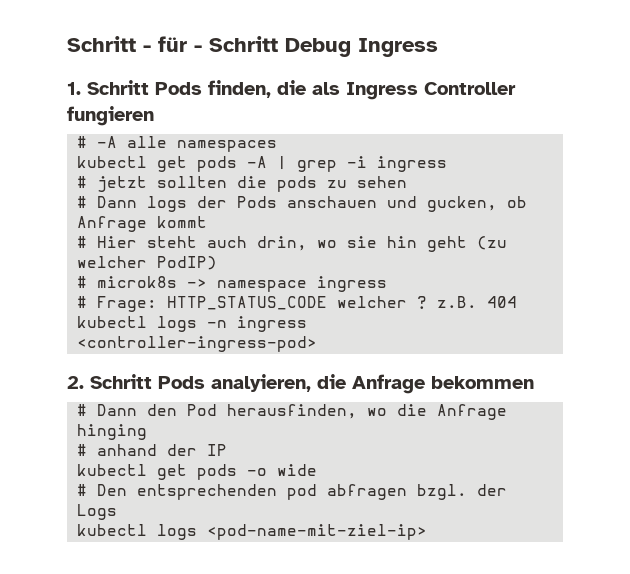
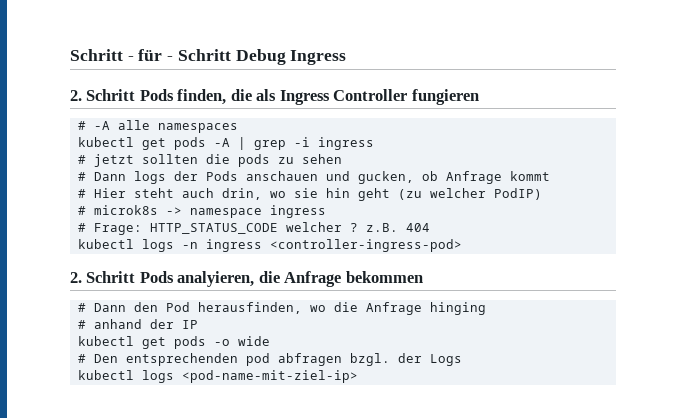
- 1. Schritt Pods finden, die als Ingress Controller fungieren
+ 2. Schritt Pods finden, die als Ingress Controller fungieren

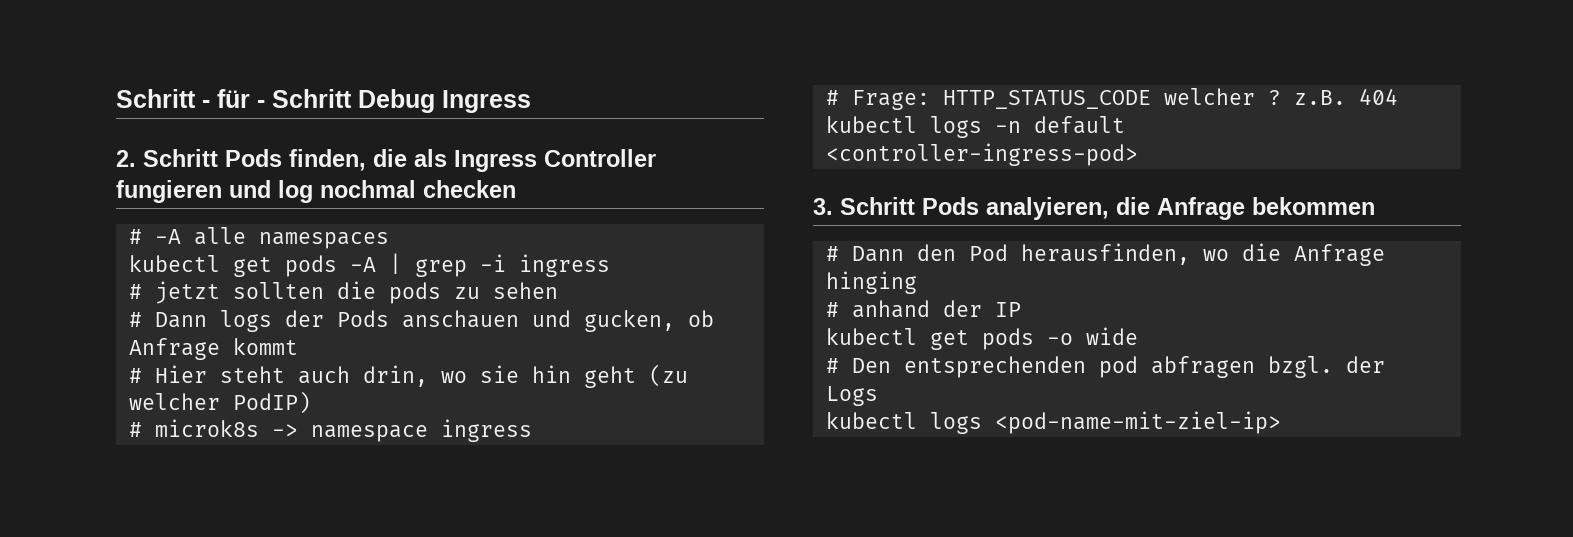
- 2. Schritt Pods finden, die als Ingress Controller fungieren
+ 2. Schritt Pods finden, die als Ingress Controller fungieren und log nochmal checken
- kubectl logs -n ingress <controller-ingress-pod>
+ kubectl logs -n default <controller-ingress-pod>
- 2. Schritt Pods analyieren, die Anfrage bekommen
+ 3. Schritt Pods analyieren, die Anfrage bekommen

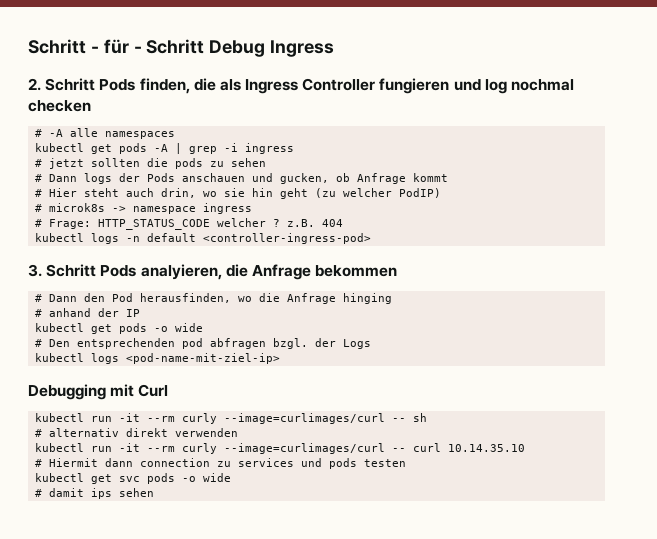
+ Debugging mit Curl
+ kubectl run -it --rm curly --image=curlimages/curl -- sh
+ # alternativ direkt verwenden
+ kubectl run -it --rm curly --image=curlimages/curl -- curl 10.14.35.10
+ # Hiermit dann connection zu services und pods testen
+ kubectl get svc pods -o wide
+ # damit ips sehen

